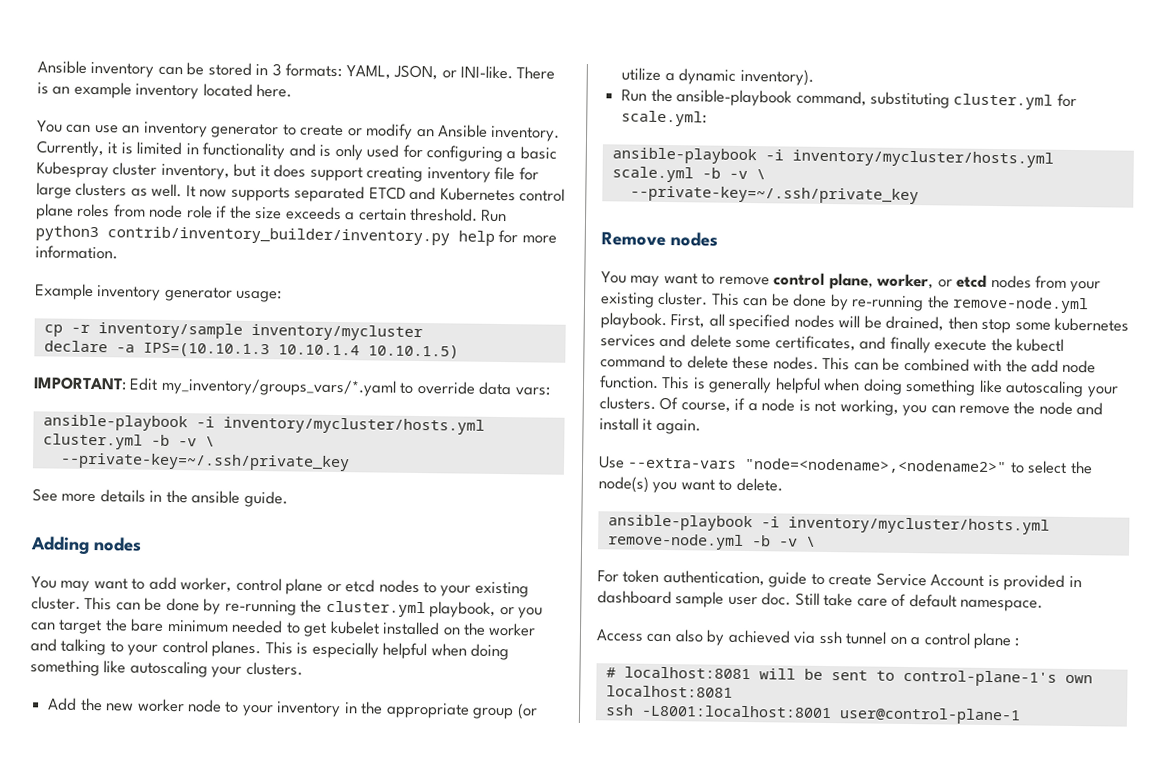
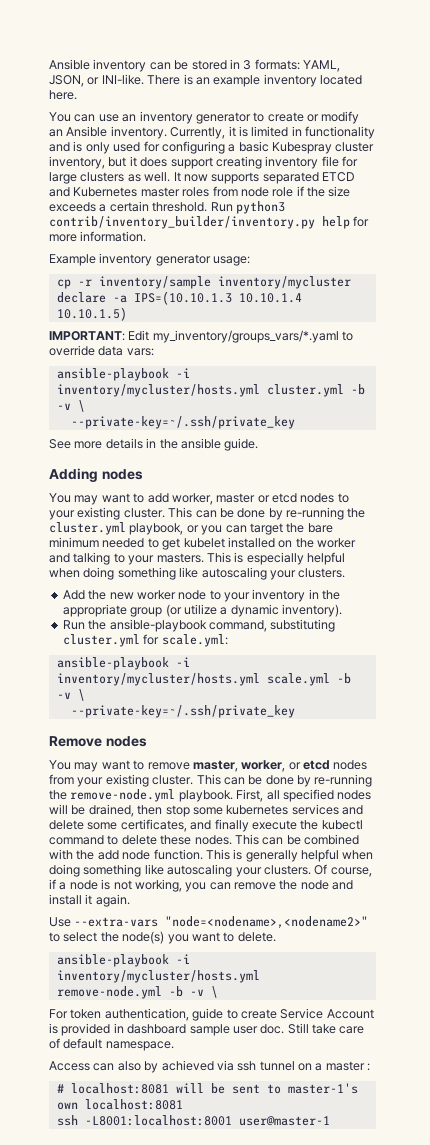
- It now supports separated ETCD and Kubernetes control plane roles from node role if the size exceeds a certain threshold.
+ It now supports separated ETCD and Kubernetes master roles from node role if the size exceeds a certain threshold.
- You may want to add worker, control plane or etcd nodes to your existing cluster.
+ You may want to add worker, master or etcd nodes to your existing cluster.
- This can be done by re-running the cluster.yml playbook, or you can target the bare minimum needed to get kubelet installed on the worker and talking to your control planes.
+ This can be done by re-running the cluster.yml playbook, or you can target the bare minimum needed to get kubelet installed on the worker and talking to your masters.
- You may want to remove control plane, worker, or etcd nodes from your existing cluster.
+ You may want to remove master, worker, or etcd nodes from your existing cluster.
- Access can also by achieved via ssh tunnel on a control plane :
+ Access can also by achieved via ssh tunnel on a master :
- # localhost:8081 will be sent to control-plane-1's own localhost:8081
+ # localhost:8081 will be sent to master-1's own localhost:8081
- ssh -L8001:localhost:8001 user@control-plane-1
+ ssh -L8001:localhost:8001 user@master-1

